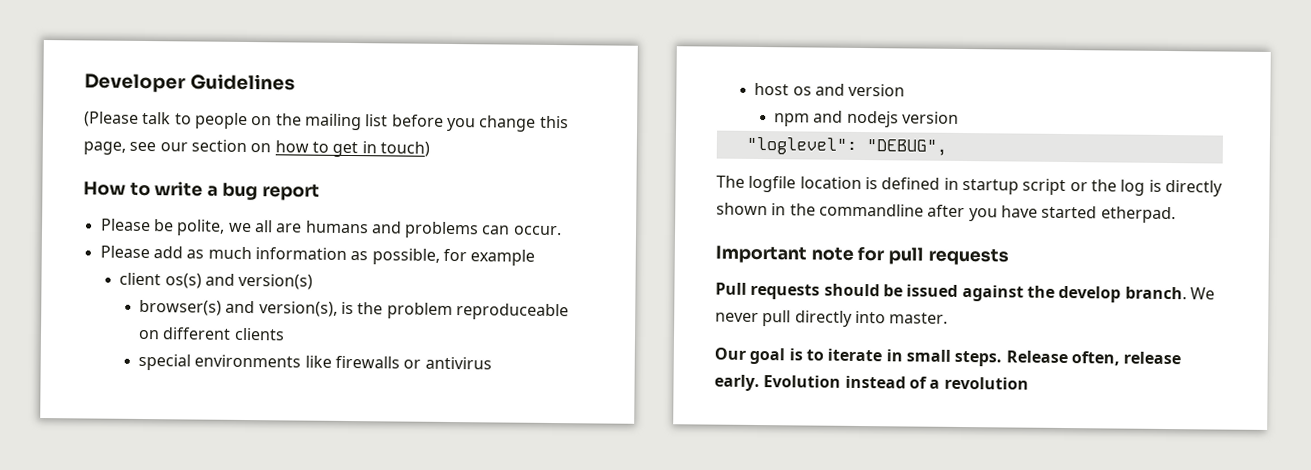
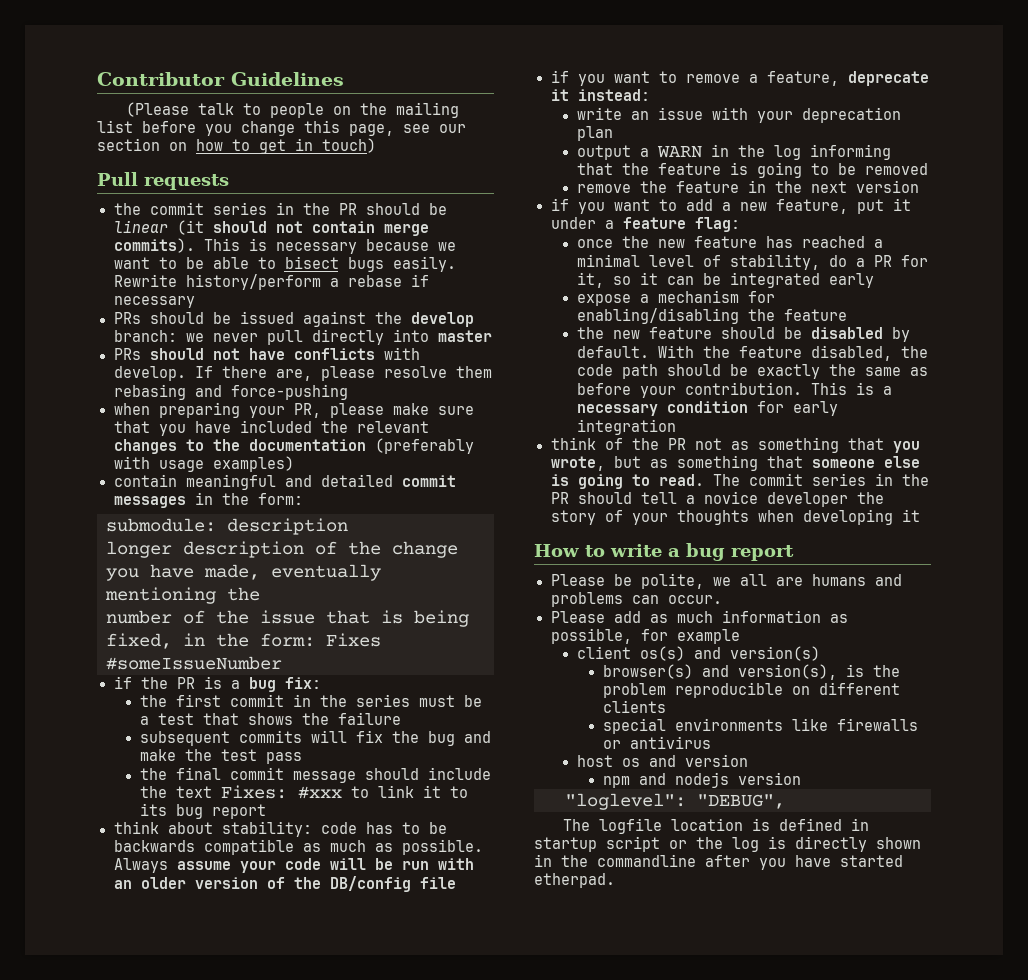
- Developer Guidelines
+ Contributor Guidelines
+ Pull requests
+ the commit series in the PR should be linear (it should not contain merge commits). This is necessary because we want to be able to bisect bugs easily. Rewrite history/perform a rebase if necessary
+ PRs should be issued against the develop branch: we never pull directly into master
+ PRs should not have conflicts with develop. If there are, please resolve them rebasing and force-pushing
+ when preparing your PR, please make sure that you have included the relevant changes to the documentation (preferably with usage examples)
+ contain meaningful and detailed commit messages in the form:
+ submodule: description
+ longer description of the change you have made, eventually mentioning the
+ number of the issue that is being fixed, in the form: Fixes #someIssueNumber
+ if the PR is a bug fix:
+ the first commit in the series must be a test that shows the failure
+ subsequent commits will fix the bug and make the test pass
+ the final commit message should include the text Fixes: #xxx to link it to its bug report
+ think about stability: code has to be backwards compatible as much as possible. Always assume your code will be run with an older version of the DB/config file
+ if you want to remove a feature, deprecate it instead:
+ write an issue with your deprecation plan
+ output a WARN in the log informing that the feature is going to be removed
+ remove the feature in the next version
+ if you want to add a new feature, put it under a feature flag:
+ once the new feature has reached a minimal level of stability, do a PR for it, so it can be integrated early
+ expose a mechanism for enabling/disabling the feature
+ the new feature should be disabled by default. With the feature disabled, the code path should be exactly the same as before your contribution. This is a necessary condition for early integration
+ think of the PR not as something that you wrote, but as something that someone else is going to read. The commit series in the PR should tell a novice developer the story of your thoughts when developing it
- browser(s) and version(s), is the problem reproduceable on different clients
+ browser(s) and version(s), is the problem reproducible on different clients
- Important note for pull requests
- Pull requests should be issued against the develop branch. We never pull directly into master.
- Our goal is to iterate in small steps. Release often, release early. Evolution instead of a revolution

